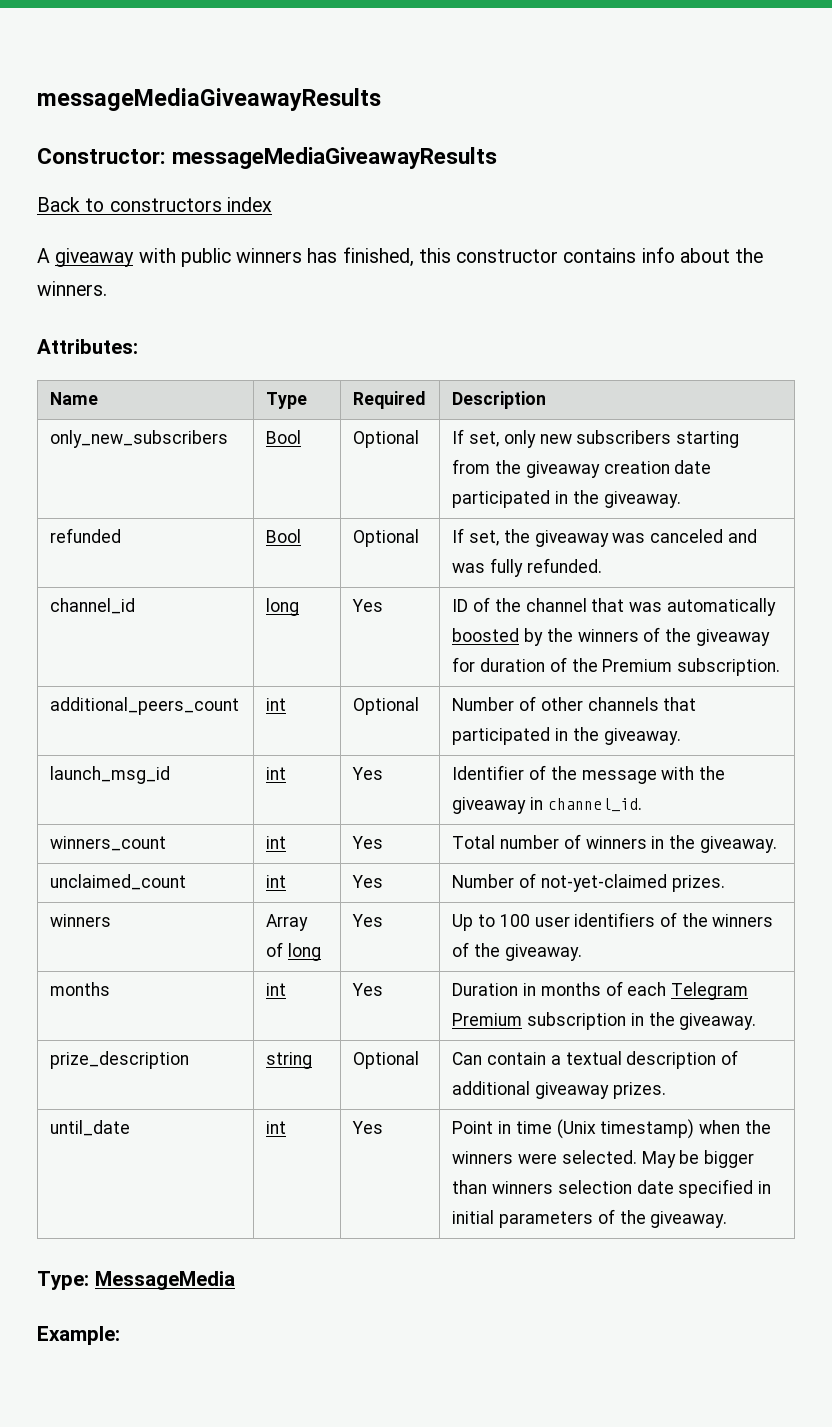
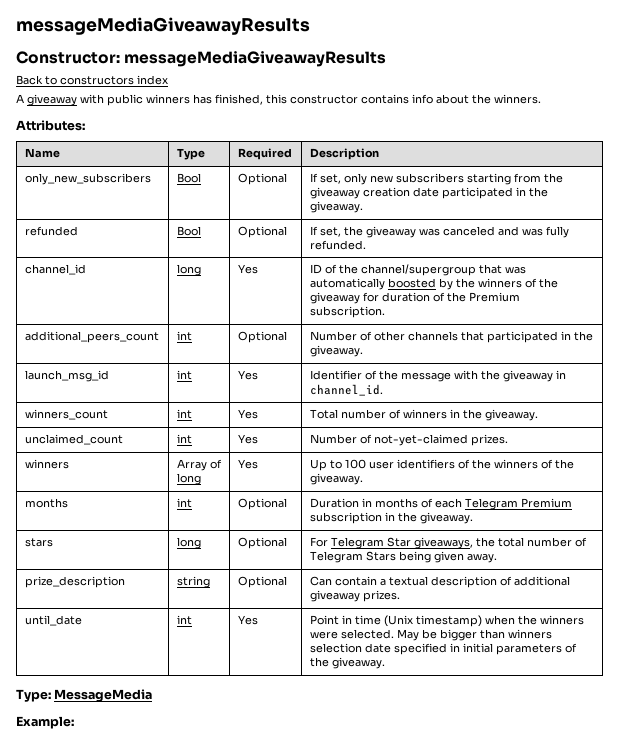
- channel_id | long | Yes | ID of the channel that was automatically boosted by the winners of the giveaway for duration of the Premium subscription.
+ channel_id | long | Yes | ID of the channel/supergroup that was automatically boosted by the winners of the giveaway for duration of the Premium subscription.
- months | int | Yes | Duration in months of each Telegram Premium subscription in the giveaway.
+ months | int | Optional | Duration in months of each Telegram Premium subscription in the giveaway.
+ stars | long | Optional | For Telegram Star giveaways, the total number of Telegram Stars being given away.

